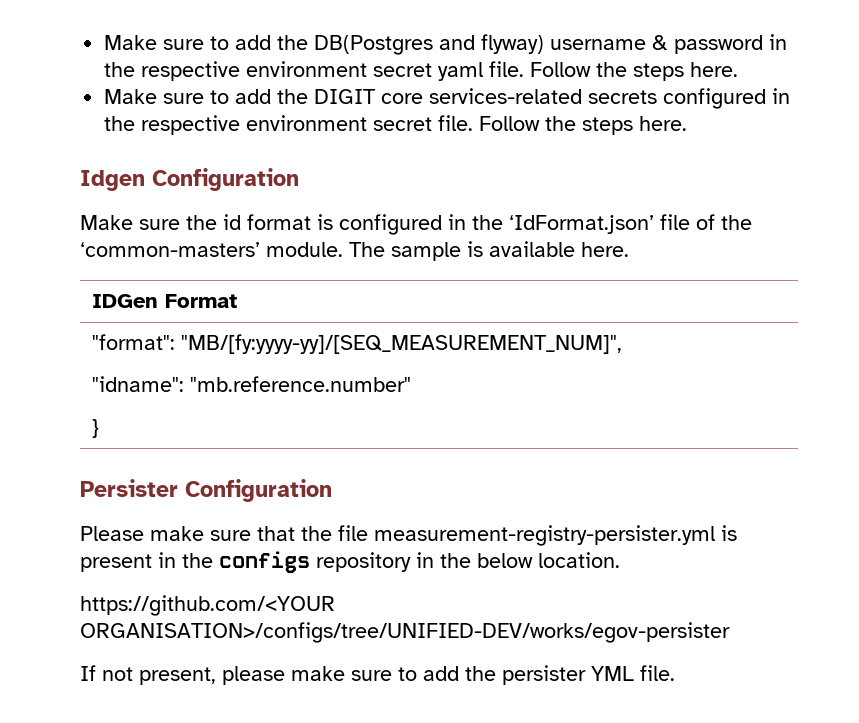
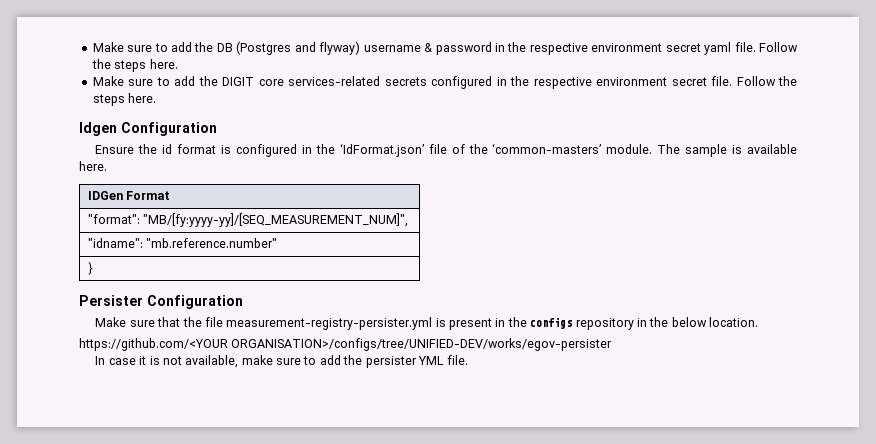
- Make sure to add the DB(Postgres and flyway) username & password in the respective environment secret yaml file.
+ Make sure to add the DB (Postgres and flyway) username & password in the respective environment secret yaml file.
- Make sure the id format is configured in the ‘IdFormat.json’ file of the ‘common-masters’ module.
+ Ensure the id format is configured in the ‘IdFormat.json’ file of the ‘common-masters’ module.
- Please make sure that the file measurement-registry-persister.yml is present in the configs repository in the below location.
+ Make sure that the file measurement-registry-persister.yml is present in the configs repository in the below location.
- If not present, please make sure to add the persister YML file.
+ In case it is not available, make sure to add the persister YML file.

